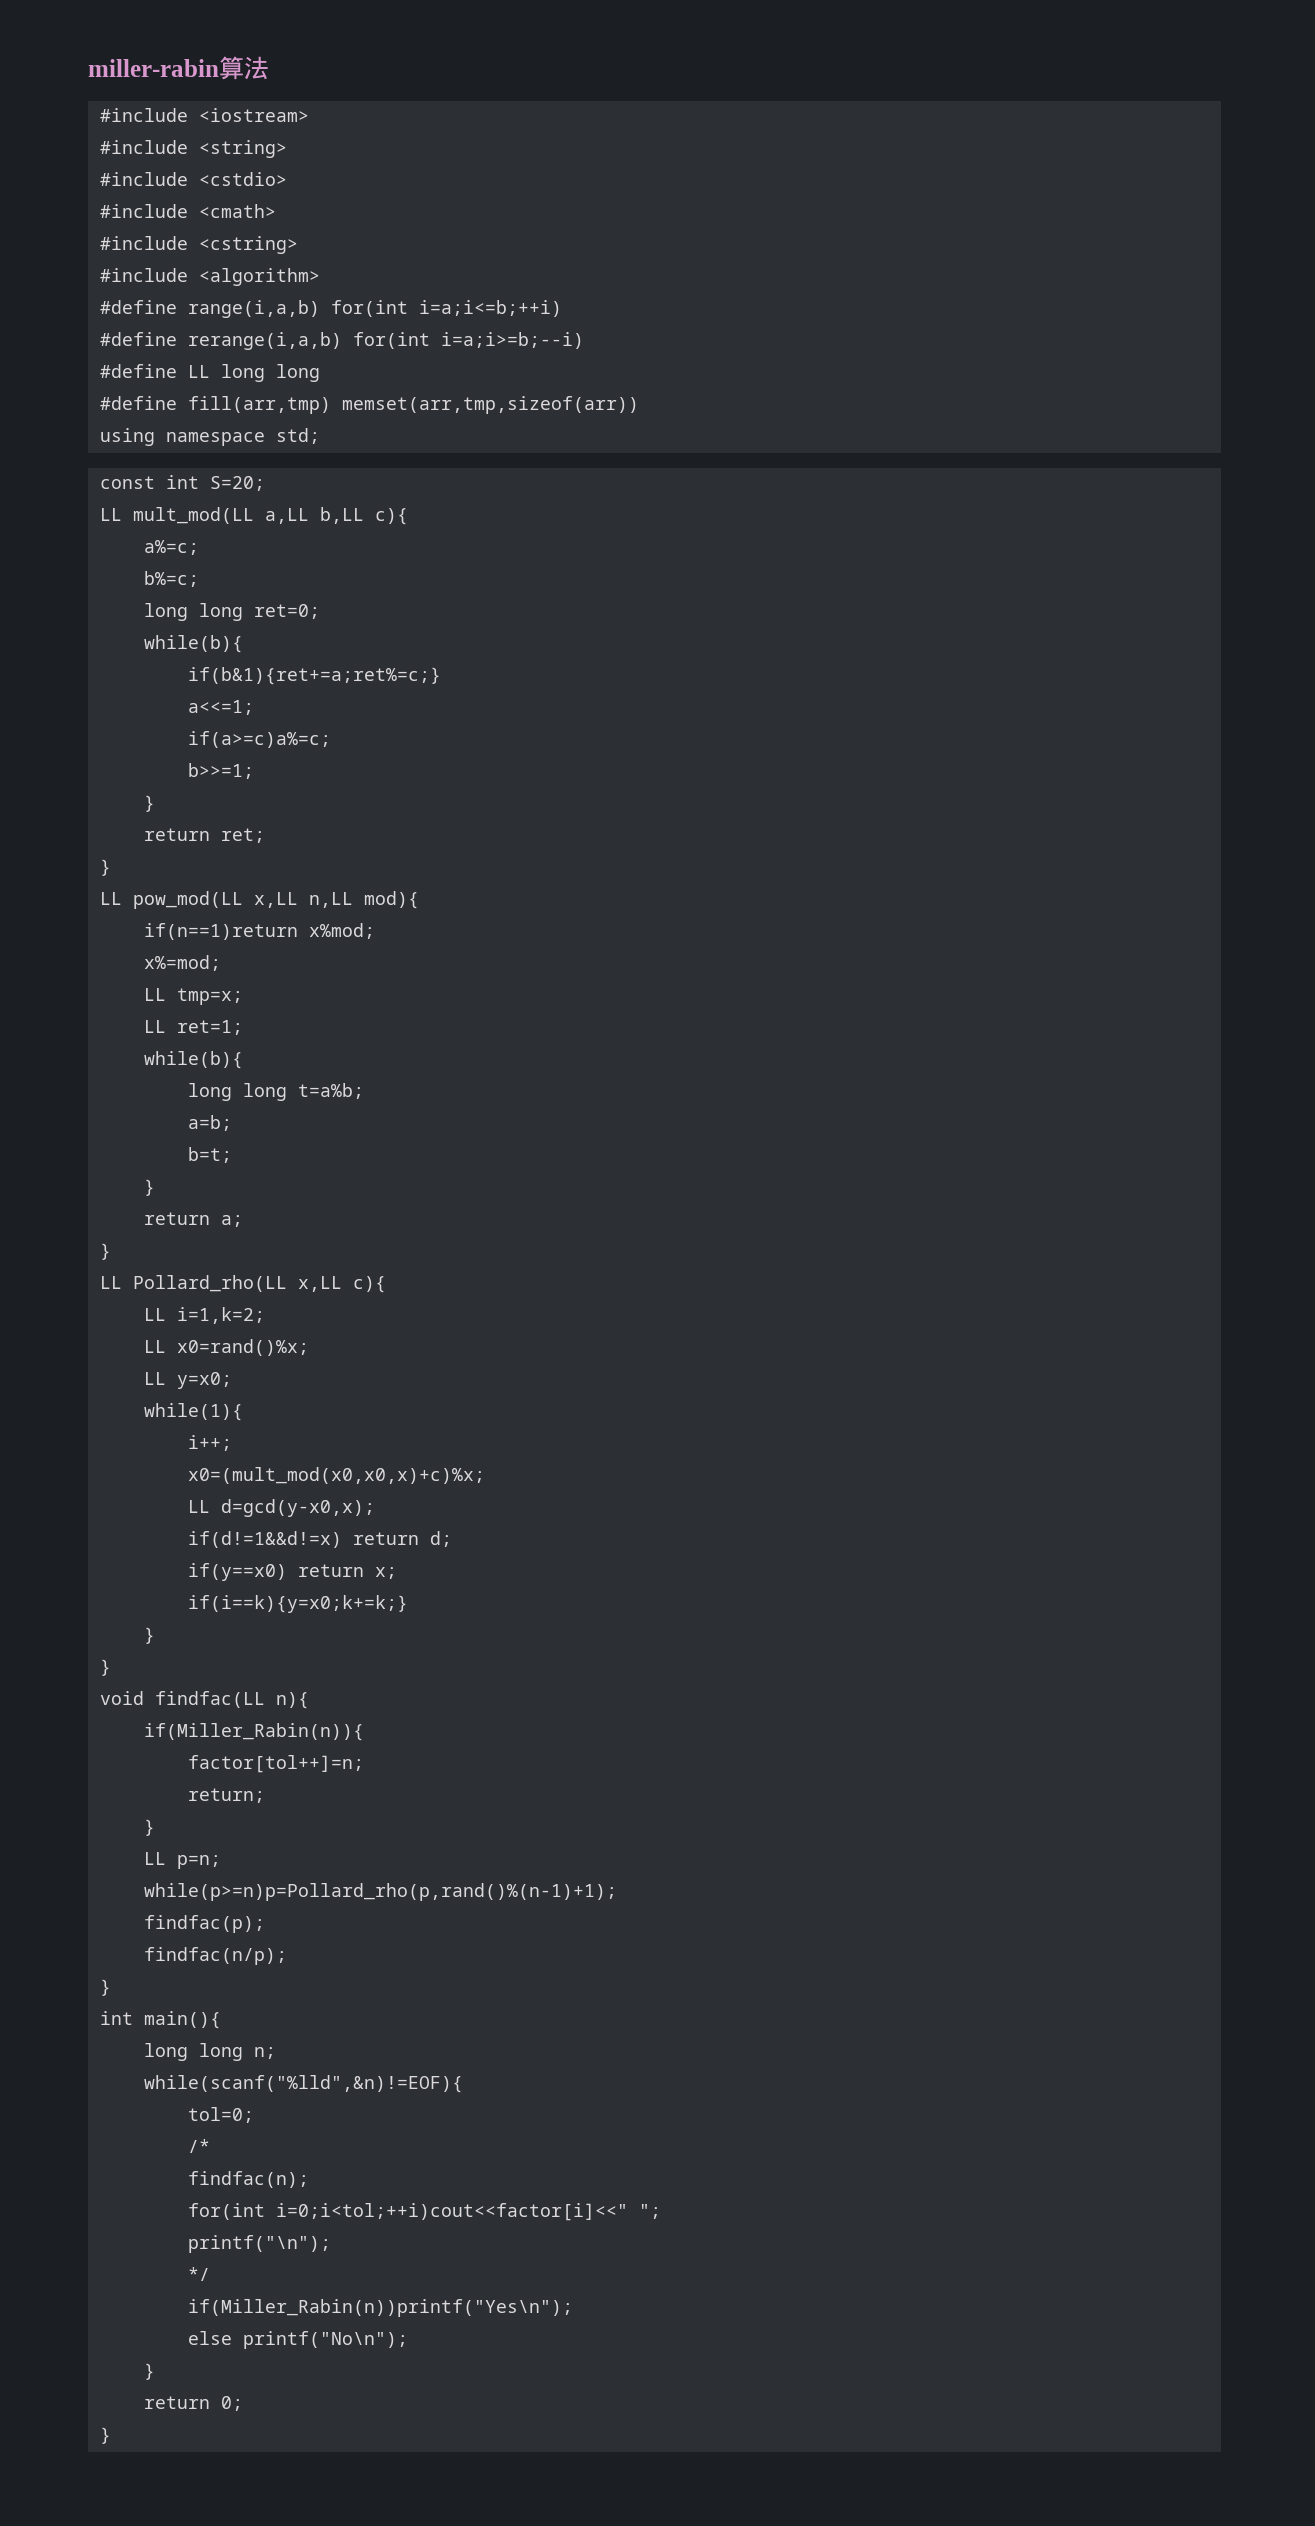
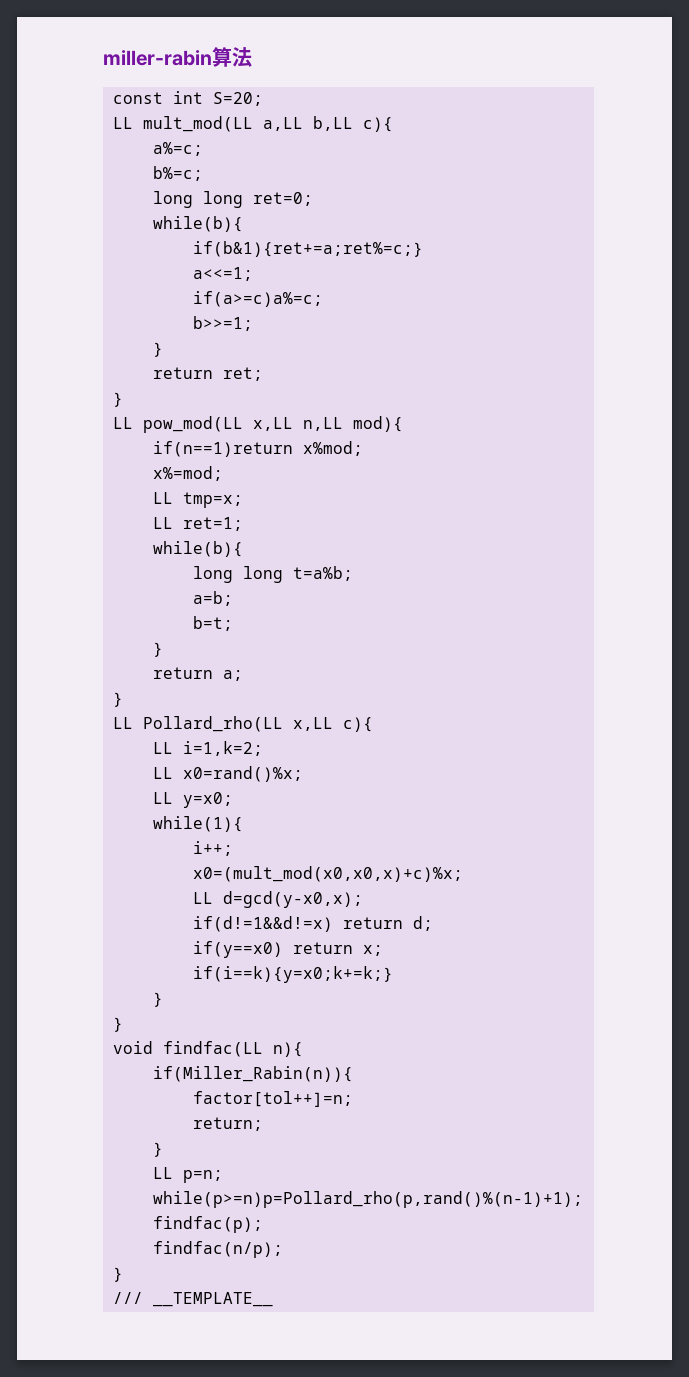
- #include <iostream>
- #include <string>
- #include <cstdio>
- #include <cmath>
- #include <cstring>
- #include <algorithm>
- #define range(i,a,b) for(int i=a;i<=b;++i)
- #define rerange(i,a,b) for(int i=a;i>=b;--i)
- #define LL long long
- #define fill(arr,tmp) memset(arr,tmp,sizeof(arr))
- using namespace std;
- int main(){
- long long n;
- while(scanf("%lld",&n)!=EOF){
- tol=0;
- /*
- findfac(n);
- for(int i=0;i<tol;++i)cout<<factor[i]<<" ";
- printf("\n");
- */
- if(Miller_Rabin(n))printf("Yes\n");
- else printf("No\n");
- }
- return 0;
- }
+ /// __TEMPLATE__

